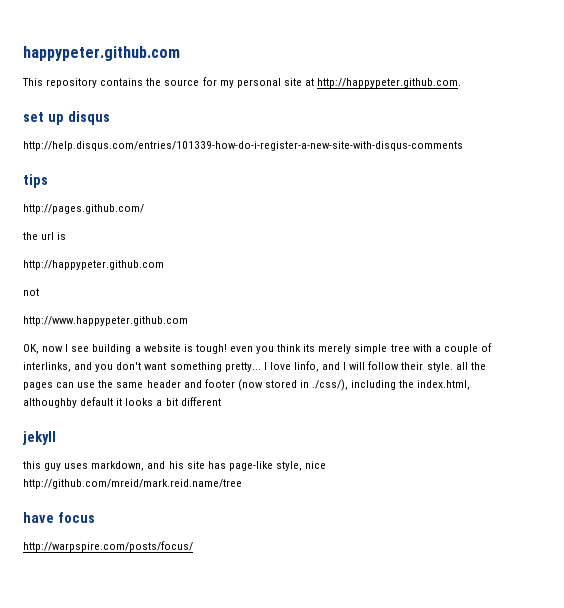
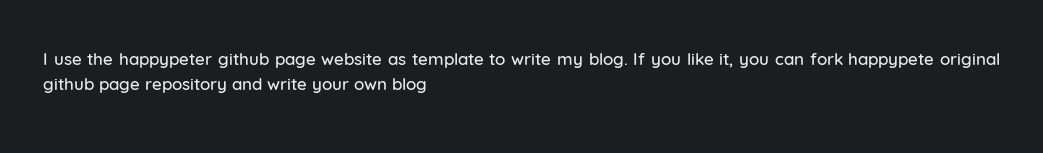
- happypeter.github.com
- This repository contains the source for my personal site at http://happypeter.github.com.
- set up disqus
- http://help.disqus.com/entries/101339-how-do-i-register-a-new-site-with-disqus-comments
- tips
- http://pages.github.com/
- the url is
- http://happypeter.github.com
- not
- http://www.happypeter.github.com
- OK, now I see building a website is tough! even you think its merely simple tree with a couple of interlinks, and you don't want something pretty... I love linfo, and I will follow their style. all the pages can use the same header and footer (now stored in ./css/), including the index.html, althoughby default it looks a bit different
- jekyll
- this guy uses markdown, and his site has page-like style, nice http://github.com/mreid/mark.reid.name/tree
- have focus
- http://warpspire.com/posts/focus/
+ I use the happypeter github page website as template to write my blog. If you like it, you can fork happypete original github page repository and write your own blog

